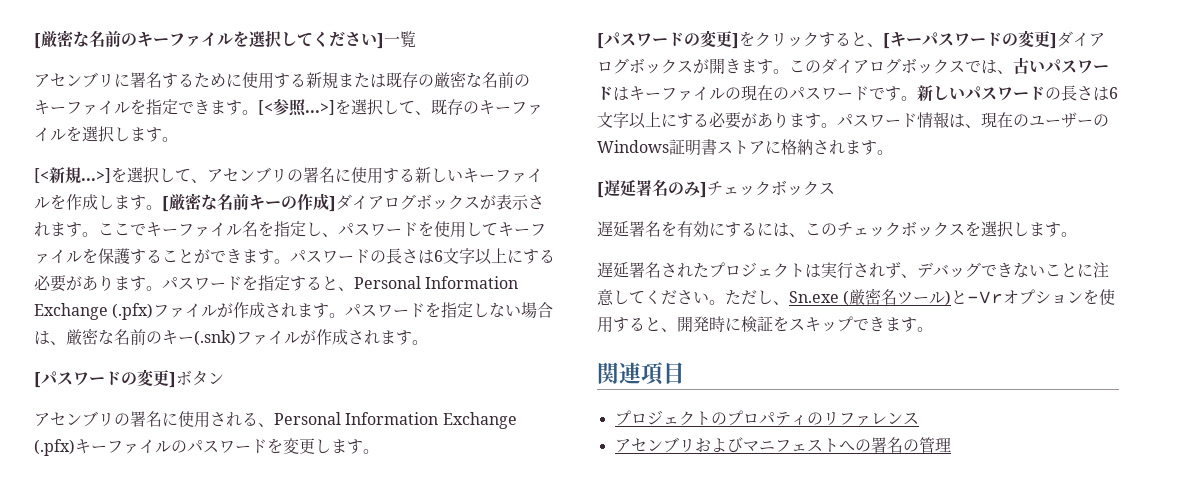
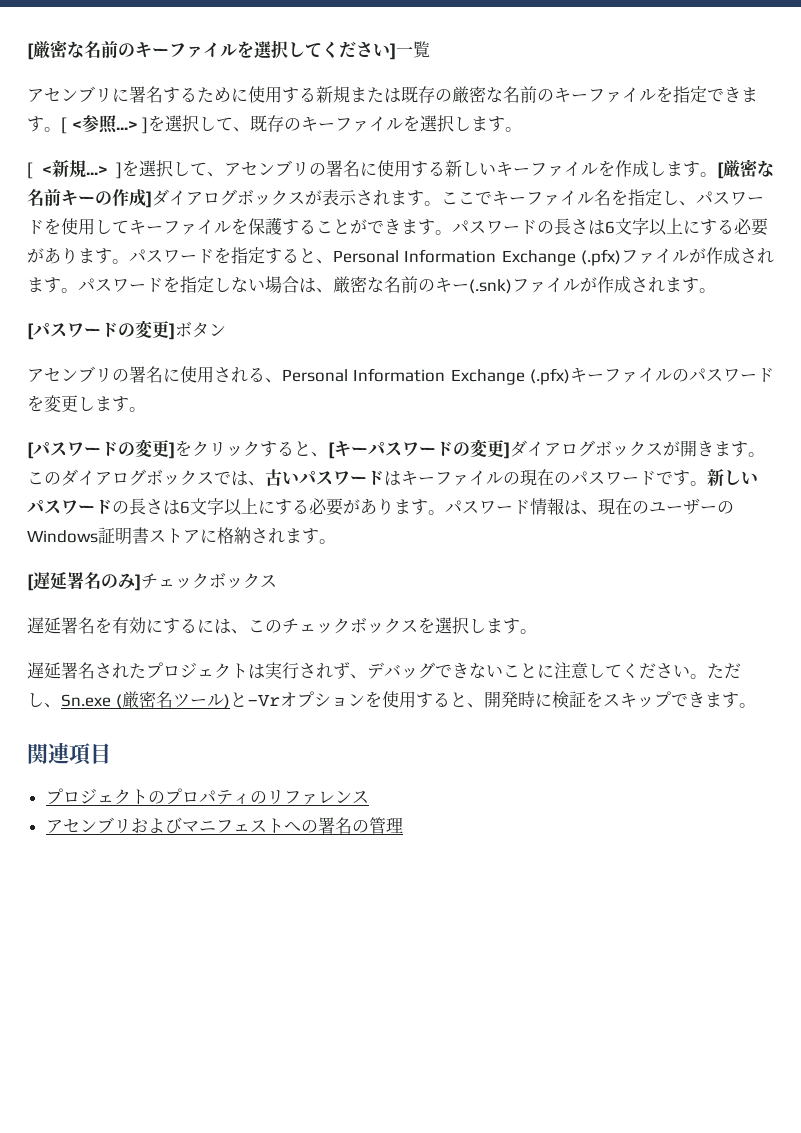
- [<参照...>]を選択して、既存のキーファイルを選択します。
+ [ <参照...> ]を選択して、既存のキーファイルを選択します。
- [<新規...>]を選択して、アセンブリの署名に使用する新しいキーファイルを作成します。
+ [ <新規...> ]を選択して、アセンブリの署名に使用する新しいキーファイルを作成します。

